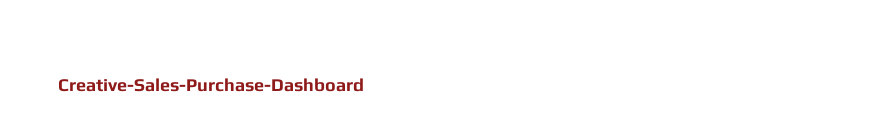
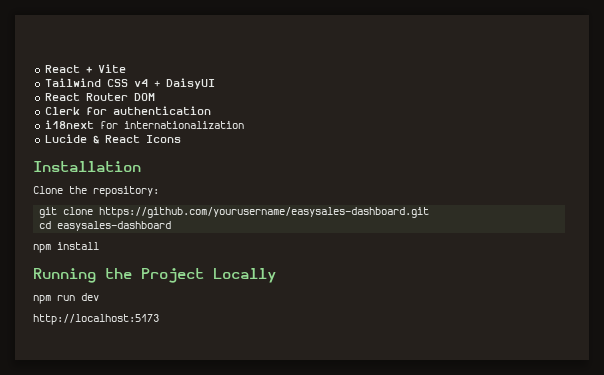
- Creative-Sales-Purchase-Dashboard
+ React + Vite
+ Tailwind CSS v4 + DaisyUI
+ React Router DOM
+ Clerk for authentication
+ i18next for internationalization
+ Lucide & React Icons
+ Installation
+ Clone the repository:
+ git clone https://github.com/yourusername/easysales-dashboard.git
+ cd easysales-dashboard
+ npm install
+ Running the Project Locally
+ npm run dev
+ http://localhost:5173

